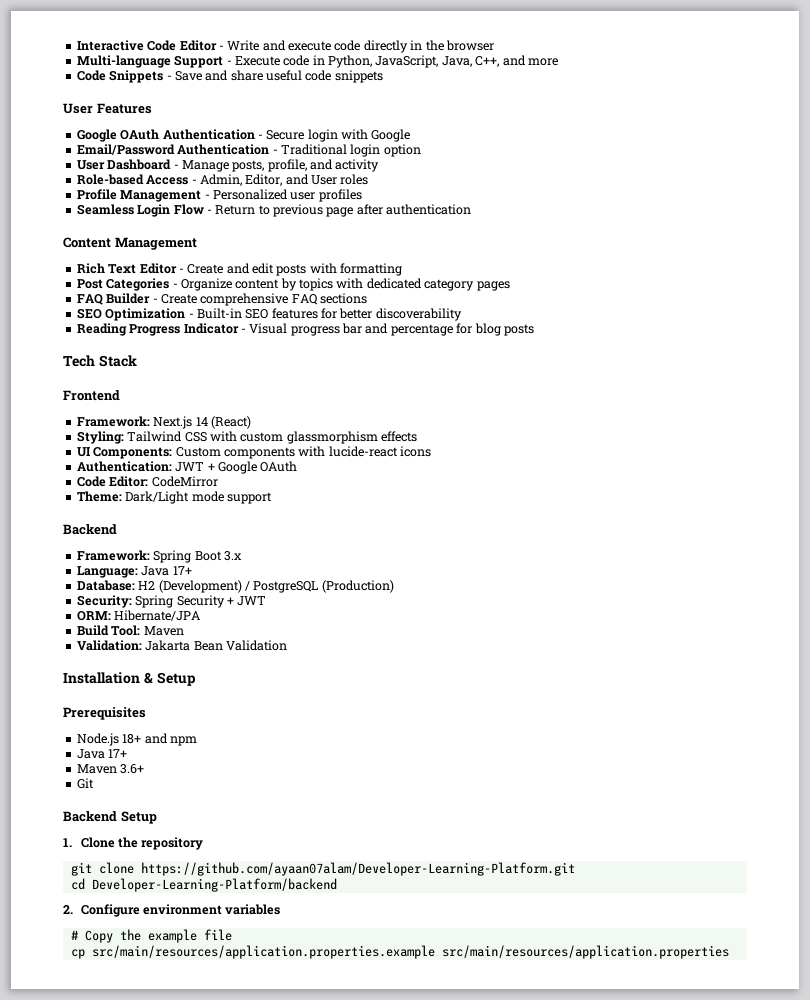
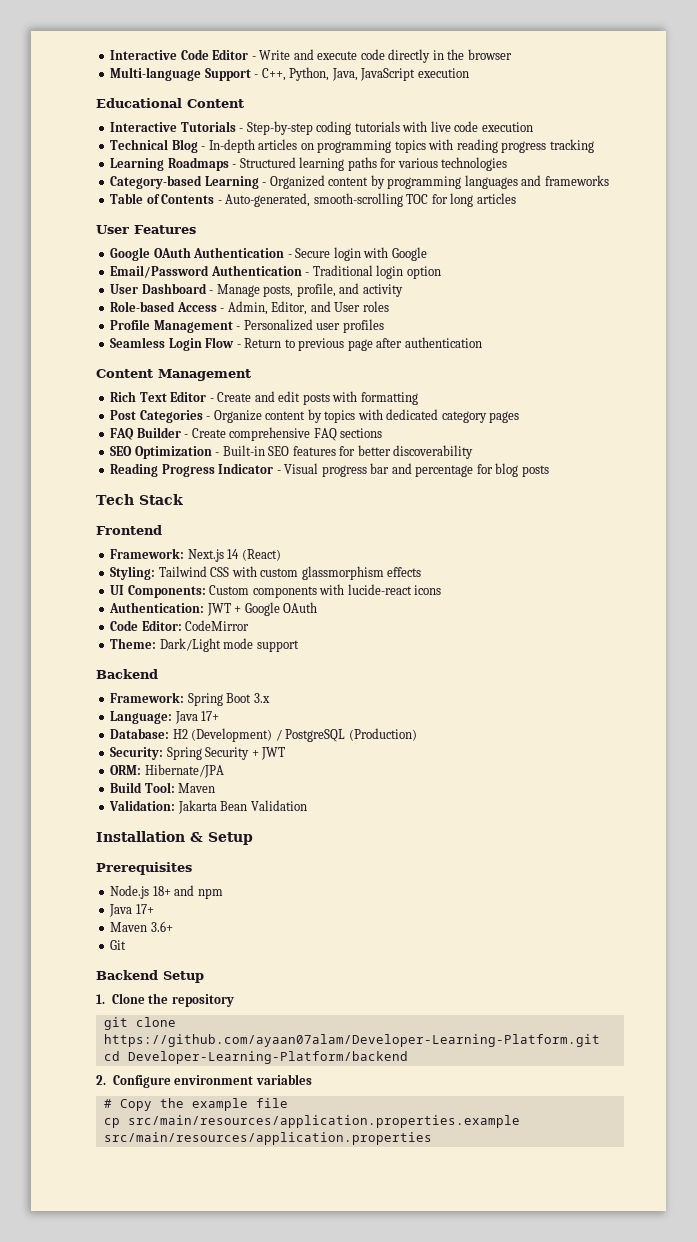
- Multi-language Support - Execute code in Python, JavaScript, Java, C++, and more
- Code Snippets - Save and share useful code snippets
+ Multi-language Support - C++, Python, Java, JavaScript execution
+ Educational Content
+ Interactive Tutorials - Step-by-step coding tutorials with live code execution
+ Technical Blog - In-depth articles on programming topics with reading progress tracking
+ Learning Roadmaps - Structured learning paths for various technologies
+ Category-based Learning - Organized content by programming languages and frameworks
+ Table of Contents - Auto-generated, smooth-scrolling TOC for long articles

